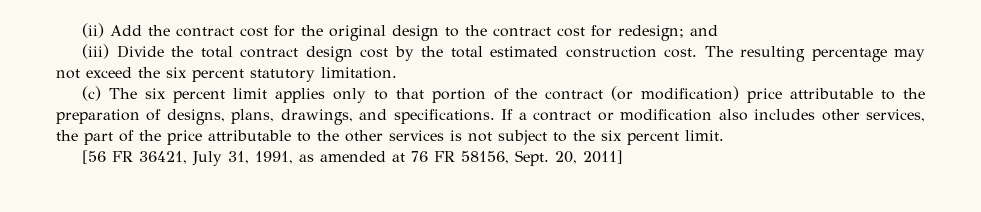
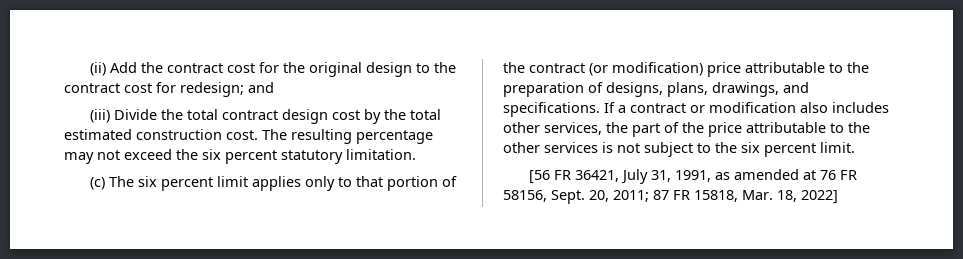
- 20, 2011]
+ 20, 2011; 87 FR 15818, Mar. 18, 2022]

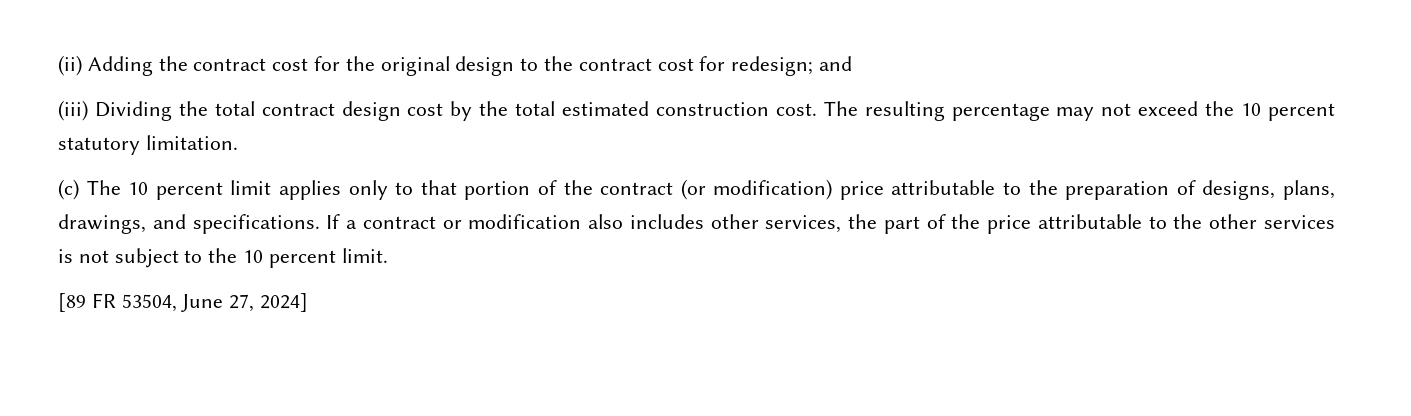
- (ii) Add the contract cost for the original design to the contract cost for redesign; and
+ (ii) Adding the contract cost for the original design to the contract cost for redesign; and
- (iii) Divide the total contract design cost by the total estimated construction cost.
+ (iii) Dividing the total contract design cost by the total estimated construction cost.
- The resulting percentage may not exceed the six percent statutory limitation.
+ The resulting percentage may not exceed the 10 percent statutory limitation.
- (c) The six percent limit applies only to that portion of the contract (or modification) price attributable to the preparation of designs, plans, drawings, and specifications.
+ (c) The 10 percent limit applies only to that portion of the contract (or modification) price attributable to the preparation of designs, plans, drawings, and specifications.
- If a contract or modification also includes other services, the part of the price attributable to the other services is not subject to the six percent limit.
+ If a contract or modification also includes other services, the part of the price attributable to the other services is not subject to the 10 percent limit.
- [56 FR 36421, July 31, 1991, as amended at 76 FR 58156, Sept. 20, 2011; 87 FR 15818, Mar. 18, 2022]
+ [89 FR 53504, June 27, 2024]

